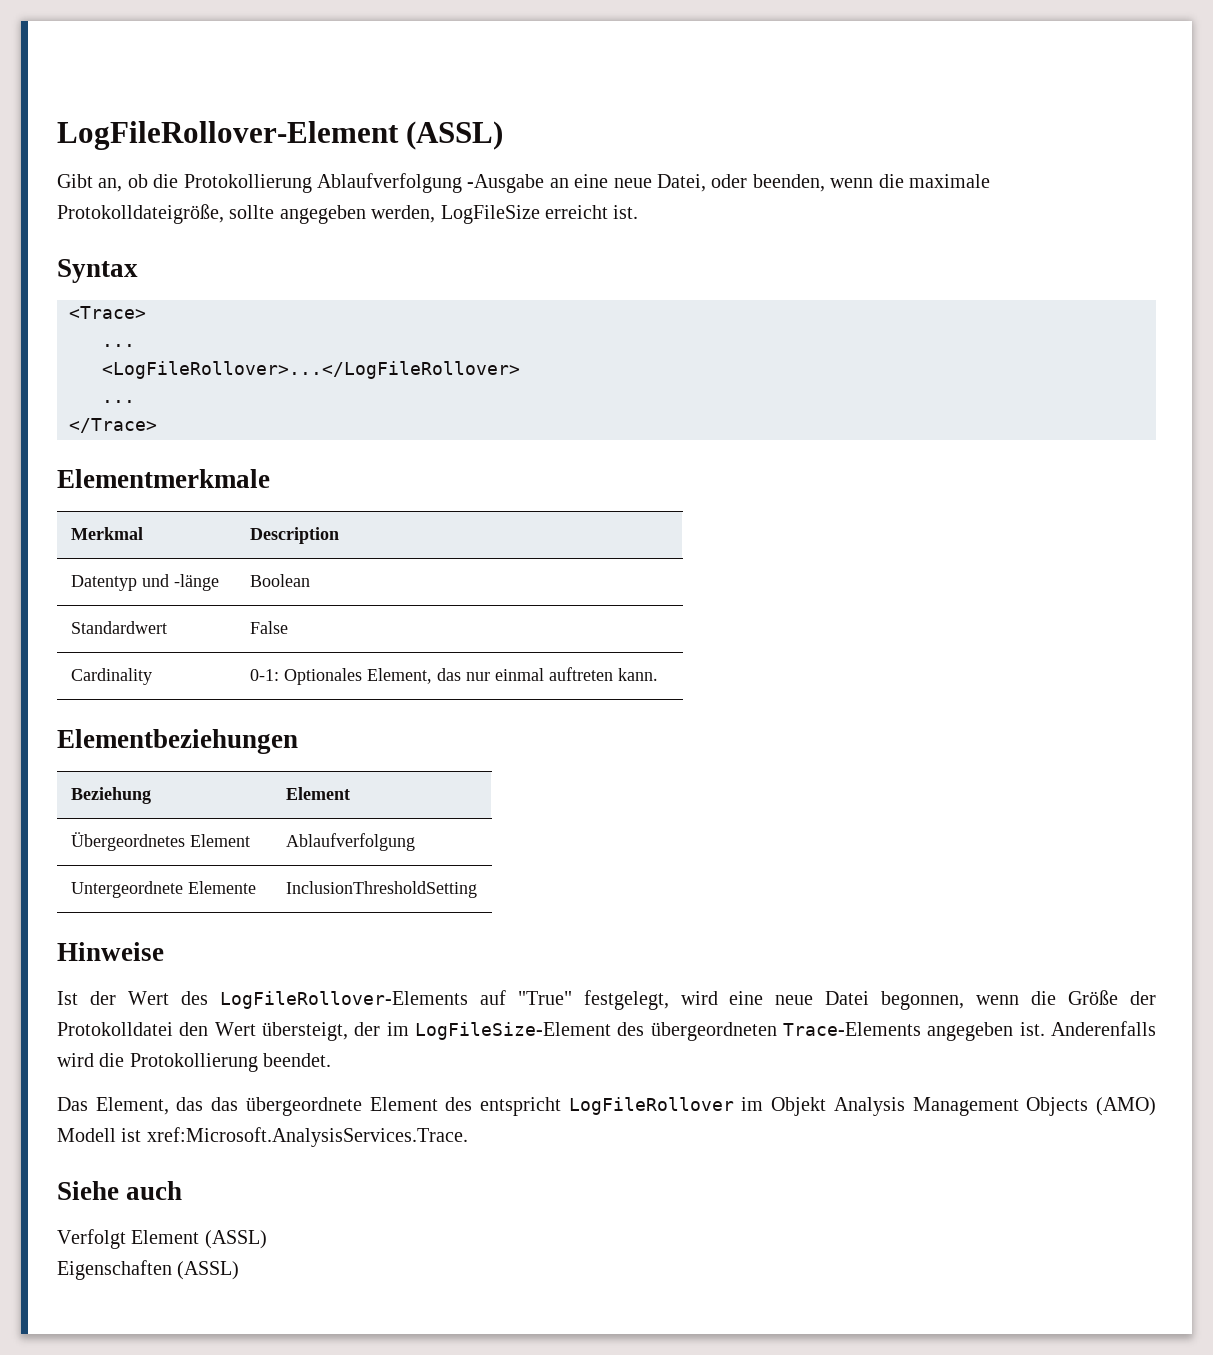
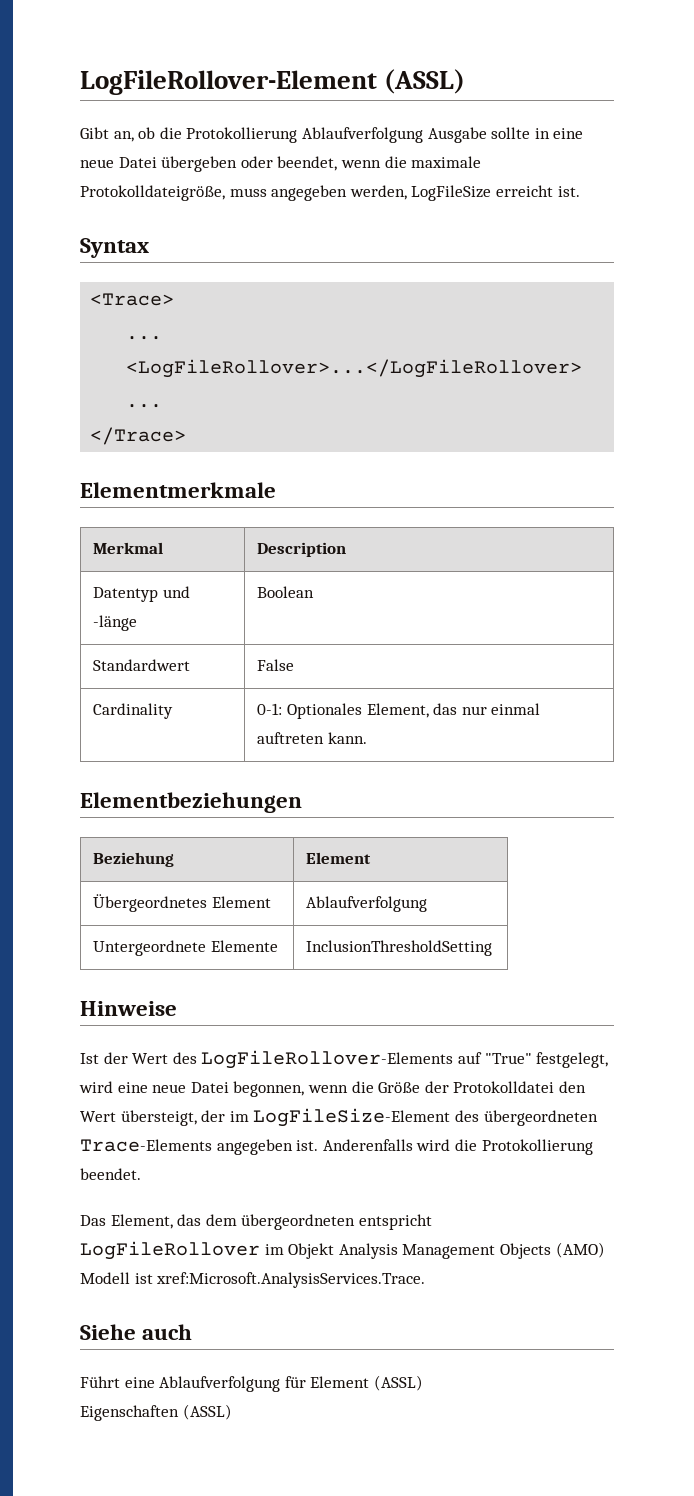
- Gibt an, ob die Protokollierung Ablaufverfolgung -Ausgabe an eine neue Datei, oder beenden, wenn die maximale Protokolldateigröße, sollte angegeben werden, LogFileSize erreicht ist.
+ Gibt an, ob die Protokollierung Ablaufverfolgung Ausgabe sollte in eine neue Datei übergeben oder beendet, wenn die maximale Protokolldateigröße, muss angegeben werden, LogFileSize erreicht ist.
- Das Element, das das übergeordnete Element des entspricht LogFileRollover im Objekt Analysis Management Objects (AMO) Modell ist xref:Microsoft.AnalysisServices.Trace.
+ Das Element, das dem übergeordneten entspricht LogFileRollover im Objekt Analysis Management Objects (AMO) Modell ist xref:Microsoft.AnalysisServices.Trace.
- Verfolgt Element (ASSL)
+ Führt eine Ablaufverfolgung für Element (ASSL)

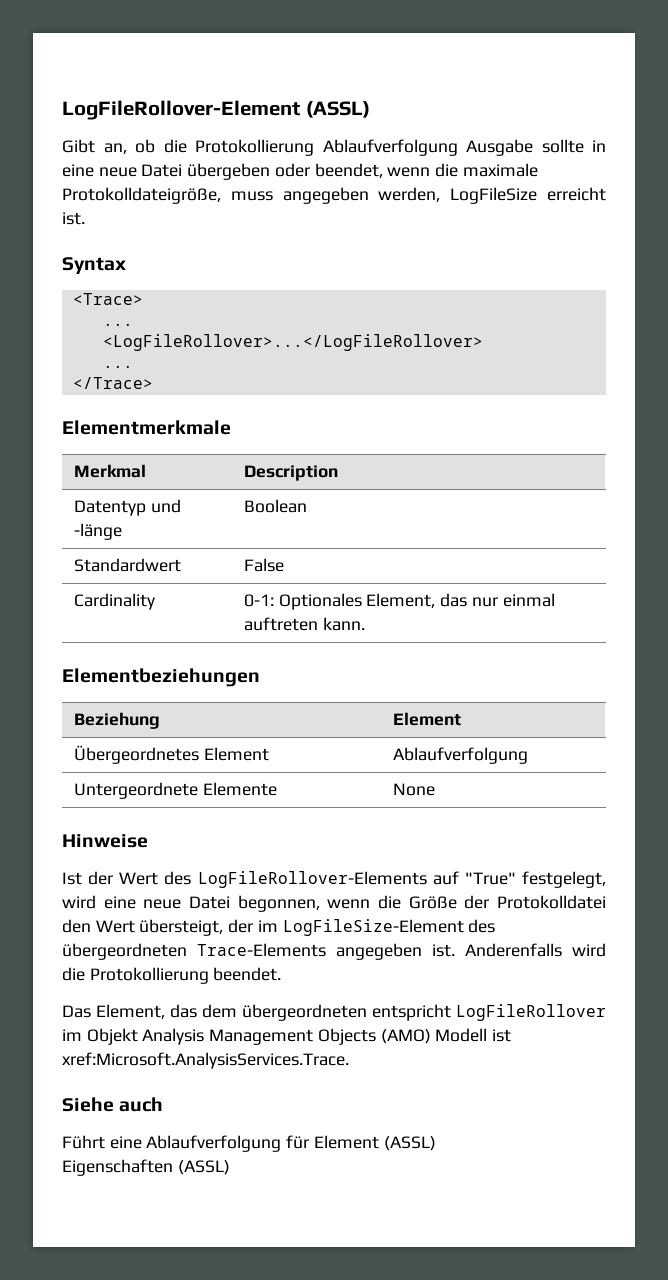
- Untergeordnete Elemente | InclusionThresholdSetting
+ Untergeordnete Elemente | None

